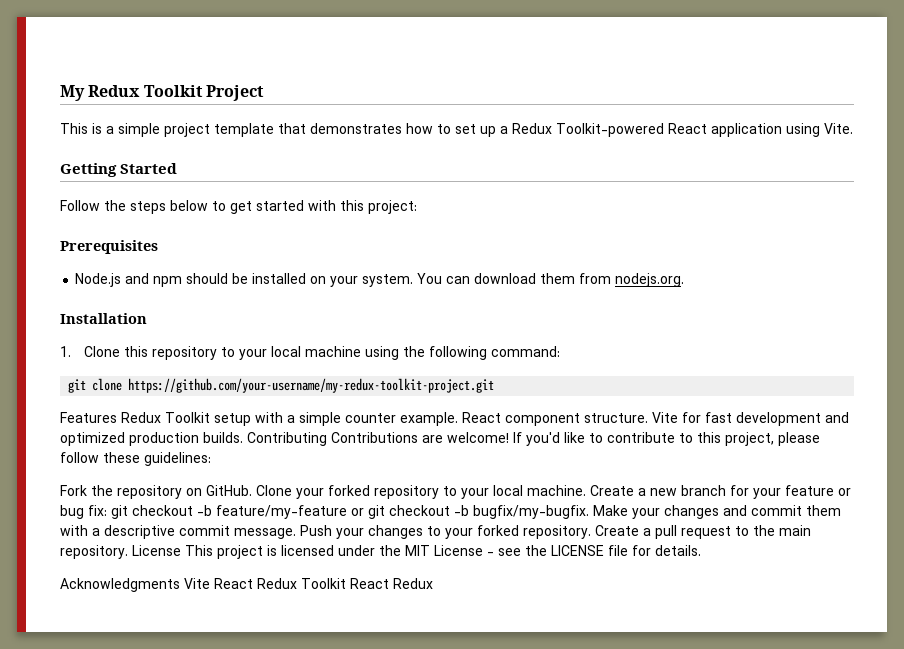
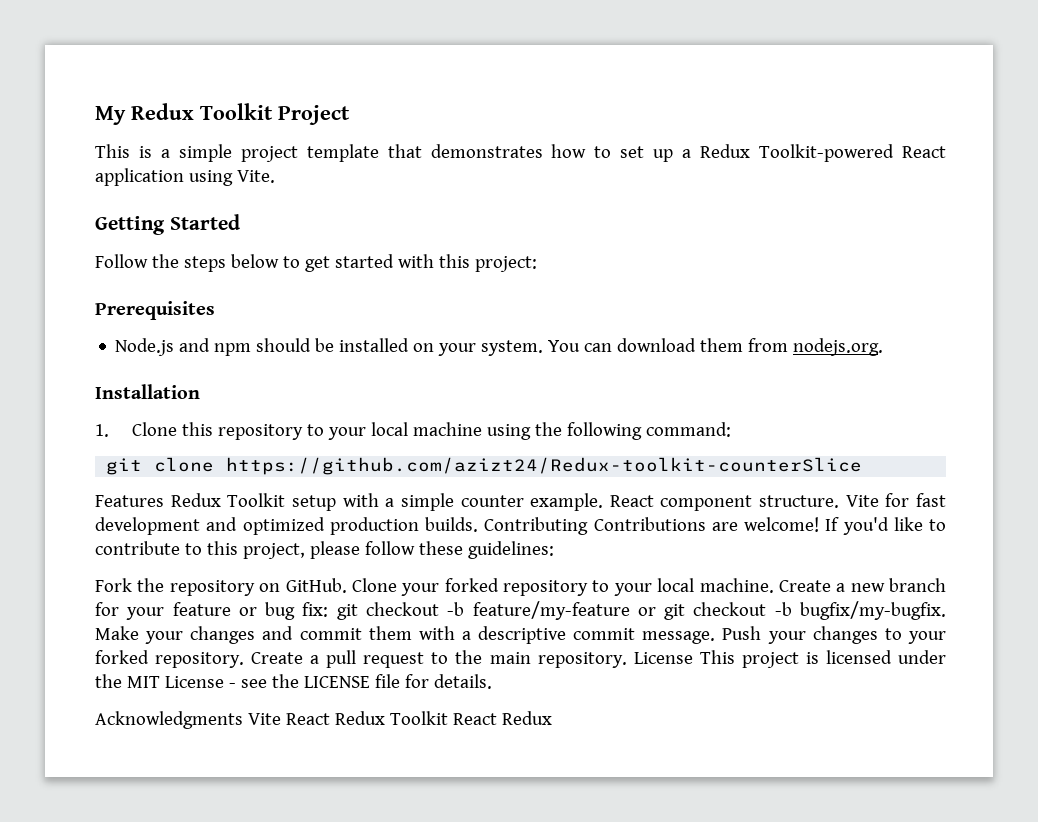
- git clone https://github.com/your-username/my-redux-toolkit-project.git
+ git clone https://github.com/azizt24/Redux-toolkit-counterSlice

